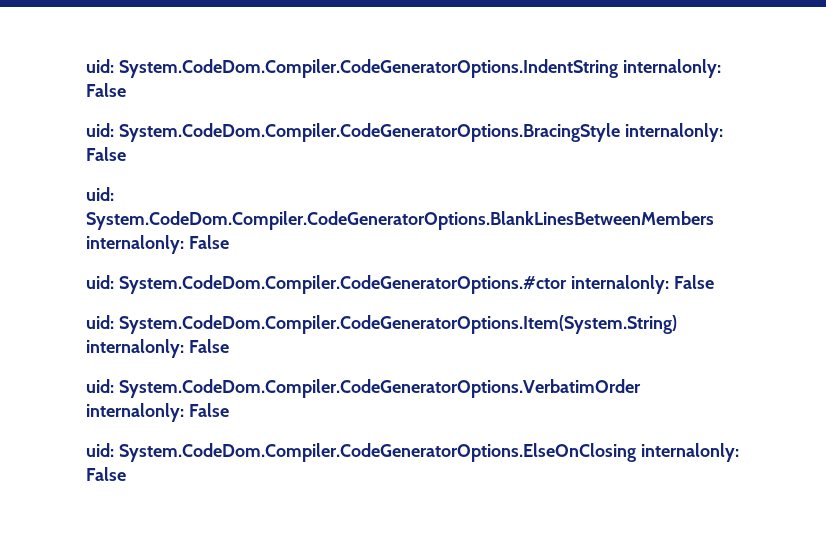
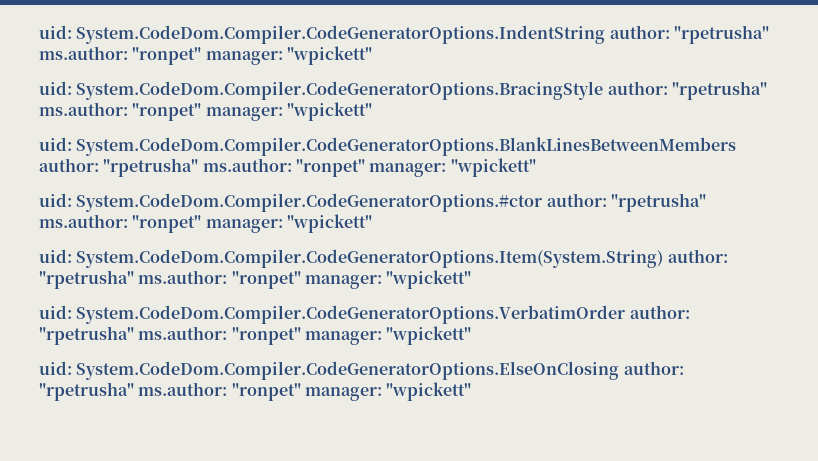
- uid: System.CodeDom.Compiler.CodeGeneratorOptions.IndentString internalonly: False
- uid: System.CodeDom.Compiler.CodeGeneratorOptions.BracingStyle internalonly: False
- uid: System.CodeDom.Compiler.CodeGeneratorOptions.BlankLinesBetweenMembers internalonly: False
- uid: System.CodeDom.Compiler.CodeGeneratorOptions.#ctor internalonly: False
- uid: System.CodeDom.Compiler.CodeGeneratorOptions.Item(System.String) internalonly: False
- uid: System.CodeDom.Compiler.CodeGeneratorOptions.VerbatimOrder internalonly: False
- uid: System.CodeDom.Compiler.CodeGeneratorOptions.ElseOnClosing internalonly: False
+ uid: System.CodeDom.Compiler.CodeGeneratorOptions.IndentString author: "rpetrusha" ms.author: "ronpet" manager: "wpickett"
+ uid: System.CodeDom.Compiler.CodeGeneratorOptions.BracingStyle author: "rpetrusha" ms.author: "ronpet" manager: "wpickett"
+ uid: System.CodeDom.Compiler.CodeGeneratorOptions.BlankLinesBetweenMembers author: "rpetrusha" ms.author: "ronpet" manager: "wpickett"
+ uid: System.CodeDom.Compiler.CodeGeneratorOptions.#ctor author: "rpetrusha" ms.author: "ronpet" manager: "wpickett"
+ uid: System.CodeDom.Compiler.CodeGeneratorOptions.Item(System.String) author: "rpetrusha" ms.author: "ronpet" manager: "wpickett"
+ uid: System.CodeDom.Compiler.CodeGeneratorOptions.VerbatimOrder author: "rpetrusha" ms.author: "ronpet" manager: "wpickett"
+ uid: System.CodeDom.Compiler.CodeGeneratorOptions.ElseOnClosing author: "rpetrusha" ms.author: "ronpet" manager: "wpickett"

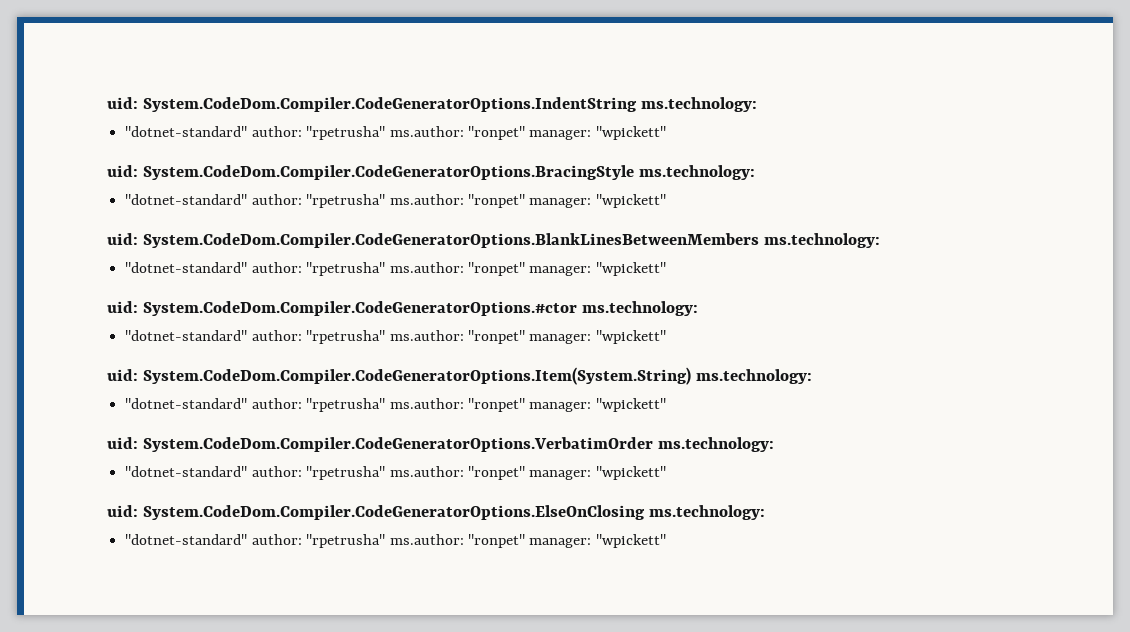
- uid: System.CodeDom.Compiler.CodeGeneratorOptions.IndentString author: "rpetrusha" ms.author: "ronpet" manager: "wpickett"
+ uid: System.CodeDom.Compiler.CodeGeneratorOptions.IndentString ms.technology:
+ "dotnet-standard" author: "rpetrusha" ms.author: "ronpet" manager: "wpickett"
- uid: System.CodeDom.Compiler.CodeGeneratorOptions.BracingStyle author: "rpetrusha" ms.author: "ronpet" manager: "wpickett"
+ uid: System.CodeDom.Compiler.CodeGeneratorOptions.BracingStyle ms.technology:
+ "dotnet-standard" author: "rpetrusha" ms.author: "ronpet" manager: "wpickett"
- uid: System.CodeDom.Compiler.CodeGeneratorOptions.BlankLinesBetweenMembers author: "rpetrusha" ms.author: "ronpet" manager: "wpickett"
+ uid: System.CodeDom.Compiler.CodeGeneratorOptions.BlankLinesBetweenMembers ms.technology:
+ "dotnet-standard" author: "rpetrusha" ms.author: "ronpet" manager: "wpickett"
- uid: System.CodeDom.Compiler.CodeGeneratorOptions.#ctor author: "rpetrusha" ms.author: "ronpet" manager: "wpickett"
+ uid: System.CodeDom.Compiler.CodeGeneratorOptions.#ctor ms.technology:
+ "dotnet-standard" author: "rpetrusha" ms.author: "ronpet" manager: "wpickett"
- uid: System.CodeDom.Compiler.CodeGeneratorOptions.Item(System.String) author: "rpetrusha" ms.author: "ronpet" manager: "wpickett"
+ uid: System.CodeDom.Compiler.CodeGeneratorOptions.Item(System.String) ms.technology:
+ "dotnet-standard" author: "rpetrusha" ms.author: "ronpet" manager: "wpickett"
- uid: System.CodeDom.Compiler.CodeGeneratorOptions.VerbatimOrder author: "rpetrusha" ms.author: "ronpet" manager: "wpickett"
+ uid: System.CodeDom.Compiler.CodeGeneratorOptions.VerbatimOrder ms.technology:
+ "dotnet-standard" author: "rpetrusha" ms.author: "ronpet" manager: "wpickett"
- uid: System.CodeDom.Compiler.CodeGeneratorOptions.ElseOnClosing author: "rpetrusha" ms.author: "ronpet" manager: "wpickett"
+ uid: System.CodeDom.Compiler.CodeGeneratorOptions.ElseOnClosing ms.technology:
+ "dotnet-standard" author: "rpetrusha" ms.author: "ronpet" manager: "wpickett"

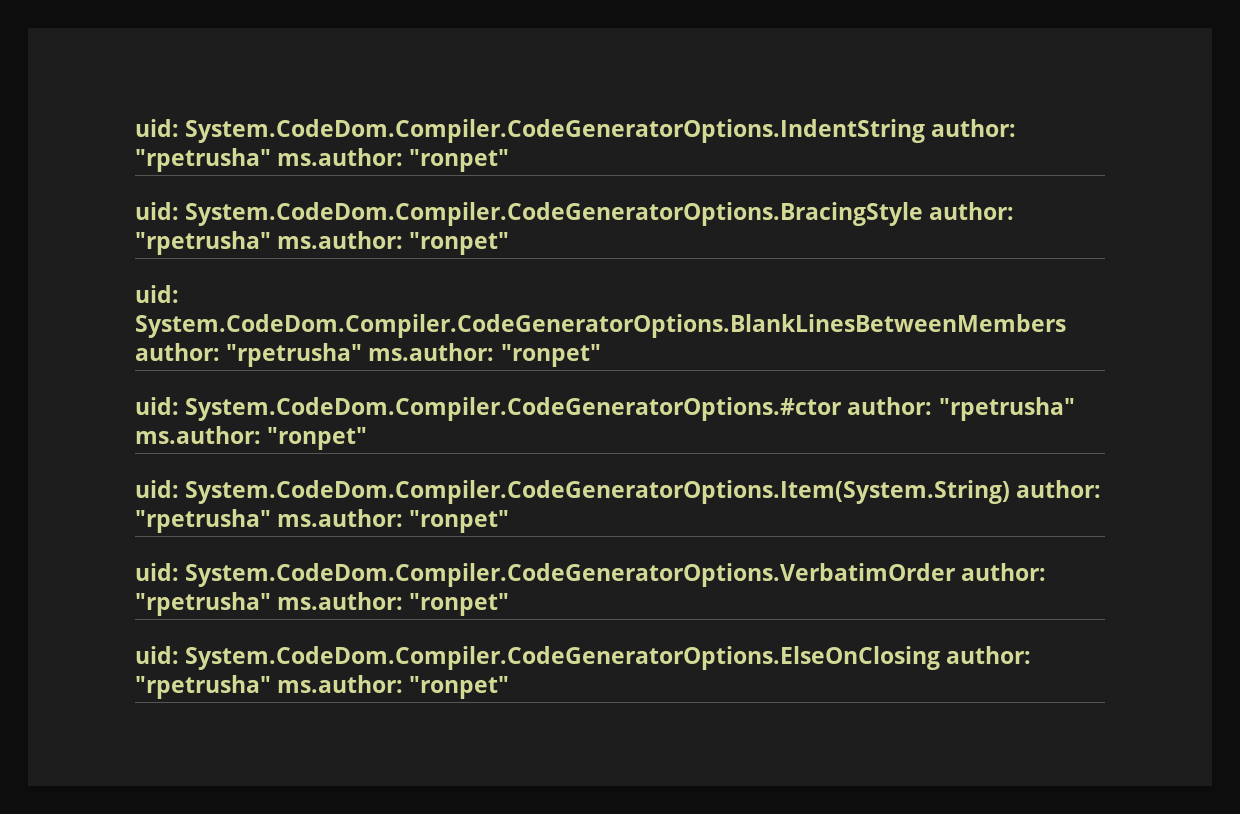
- uid: System.CodeDom.Compiler.CodeGeneratorOptions.IndentString ms.technology:
- "dotnet-standard" author: "rpetrusha" ms.author: "ronpet" manager: "wpickett"
+ uid: System.CodeDom.Compiler.CodeGeneratorOptions.IndentString author: "rpetrusha" ms.author: "ronpet"
- uid: System.CodeDom.Compiler.CodeGeneratorOptions.BracingStyle ms.technology:
- "dotnet-standard" author: "rpetrusha" ms.author: "ronpet" manager: "wpickett"
+ uid: System.CodeDom.Compiler.CodeGeneratorOptions.BracingStyle author: "rpetrusha" ms.author: "ronpet"
- uid: System.CodeDom.Compiler.CodeGeneratorOptions.BlankLinesBetweenMembers ms.technology:
- "dotnet-standard" author: "rpetrusha" ms.author: "ronpet" manager: "wpickett"
+ uid: System.CodeDom.Compiler.CodeGeneratorOptions.BlankLinesBetweenMembers author: "rpetrusha" ms.author: "ronpet"
- uid: System.CodeDom.Compiler.CodeGeneratorOptions.#ctor ms.technology:
- "dotnet-standard" author: "rpetrusha" ms.author: "ronpet" manager: "wpickett"
+ uid: System.CodeDom.Compiler.CodeGeneratorOptions.#ctor author: "rpetrusha" ms.author: "ronpet"
- uid: System.CodeDom.Compiler.CodeGeneratorOptions.Item(System.String) ms.technology:
- "dotnet-standard" author: "rpetrusha" ms.author: "ronpet" manager: "wpickett"
+ uid: System.CodeDom.Compiler.CodeGeneratorOptions.Item(System.String) author: "rpetrusha" ms.author: "ronpet"
- uid: System.CodeDom.Compiler.CodeGeneratorOptions.VerbatimOrder ms.technology:
- "dotnet-standard" author: "rpetrusha" ms.author: "ronpet" manager: "wpickett"
+ uid: System.CodeDom.Compiler.CodeGeneratorOptions.VerbatimOrder author: "rpetrusha" ms.author: "ronpet"
- uid: System.CodeDom.Compiler.CodeGeneratorOptions.ElseOnClosing ms.technology:
- "dotnet-standard" author: "rpetrusha" ms.author: "ronpet" manager: "wpickett"
+ uid: System.CodeDom.Compiler.CodeGeneratorOptions.ElseOnClosing author: "rpetrusha" ms.author: "ronpet"

